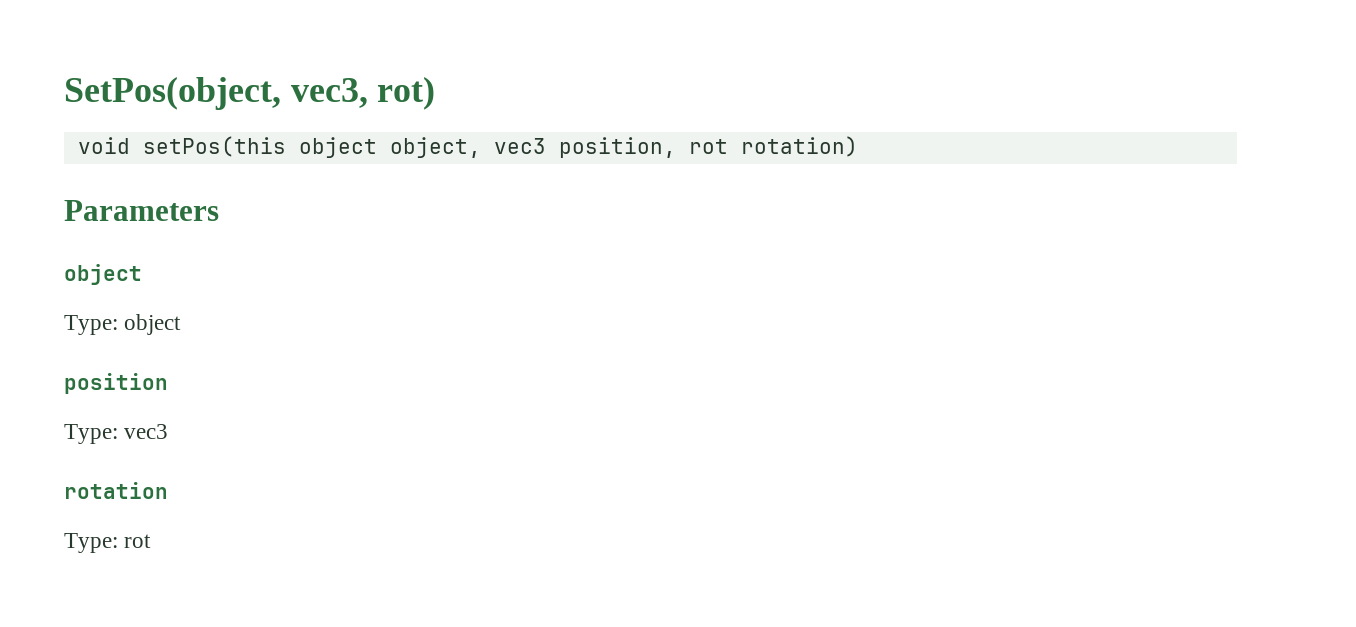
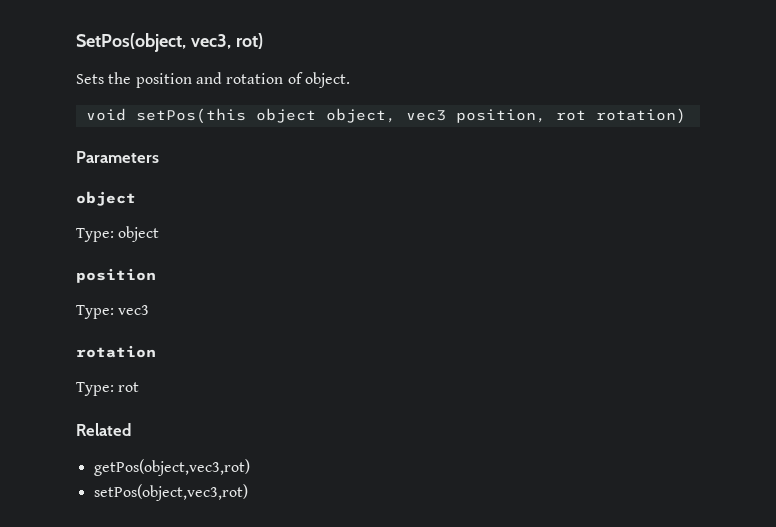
+ Sets the position and rotation of object.
+ Related
+ getPos(object,vec3,rot)
+ setPos(object,vec3,rot)

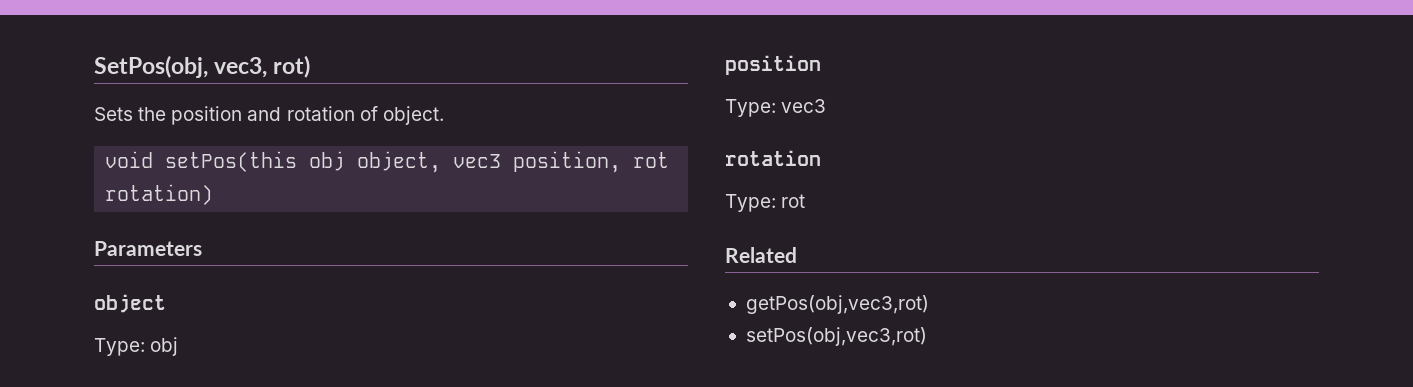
- SetPos(object, vec3, rot)
+ SetPos(obj, vec3, rot)
- void setPos(this object object, vec3 position, rot rotation)
+ void setPos(this obj object, vec3 position, rot rotation)
- Type: object
+ Type: obj
- getPos(object,vec3,rot)
- setPos(object,vec3,rot)
+ getPos(obj,vec3,rot)
+ setPos(obj,vec3,rot)

